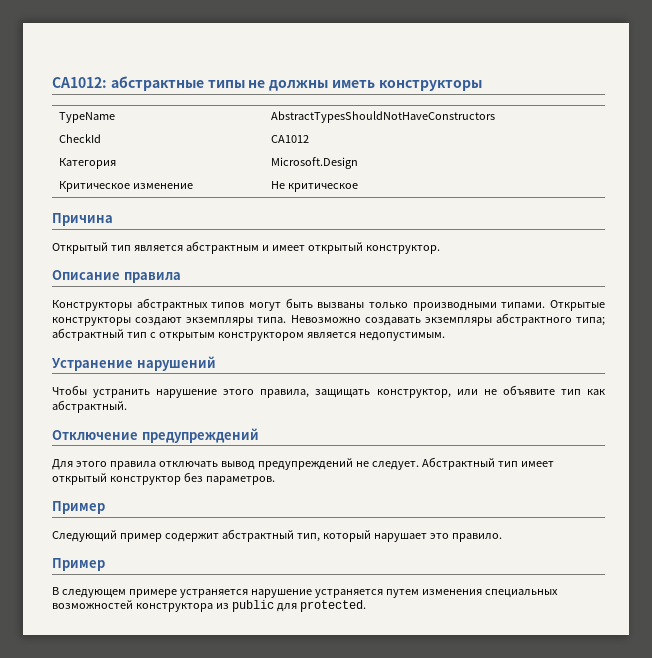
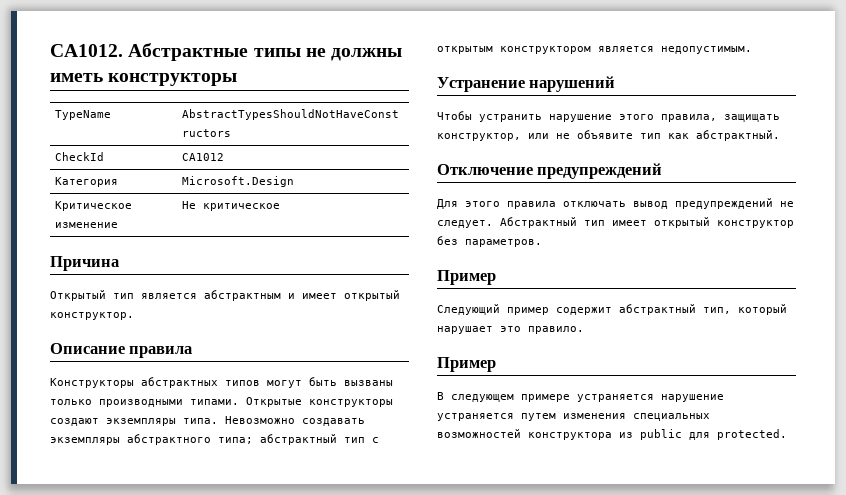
- CA1012: абстрактные типы не должны иметь конструкторы
+ CA1012. Абстрактные типы не должны иметь конструкторы

